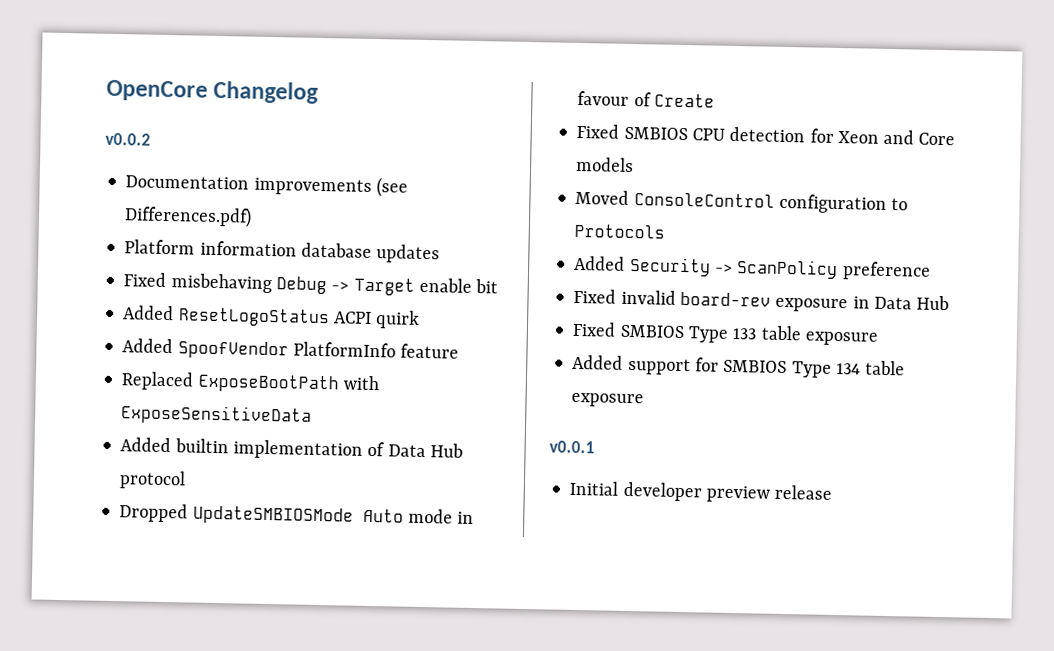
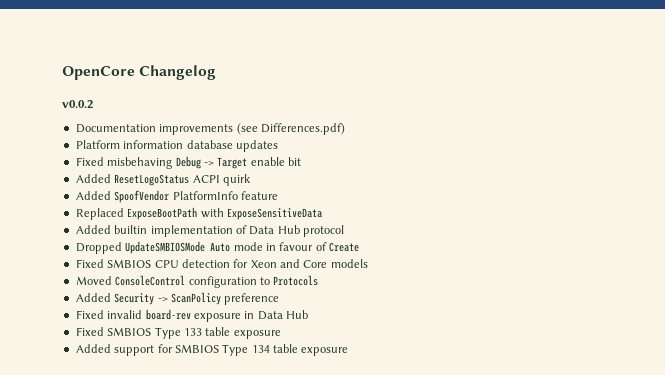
- v0.0.1
- Initial developer preview release

